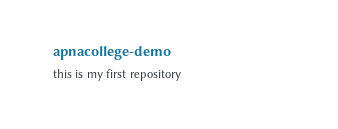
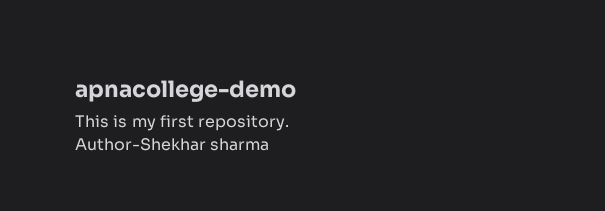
- this is my first repository
+ This is my first repository.
+ Author-Shekhar sharma

